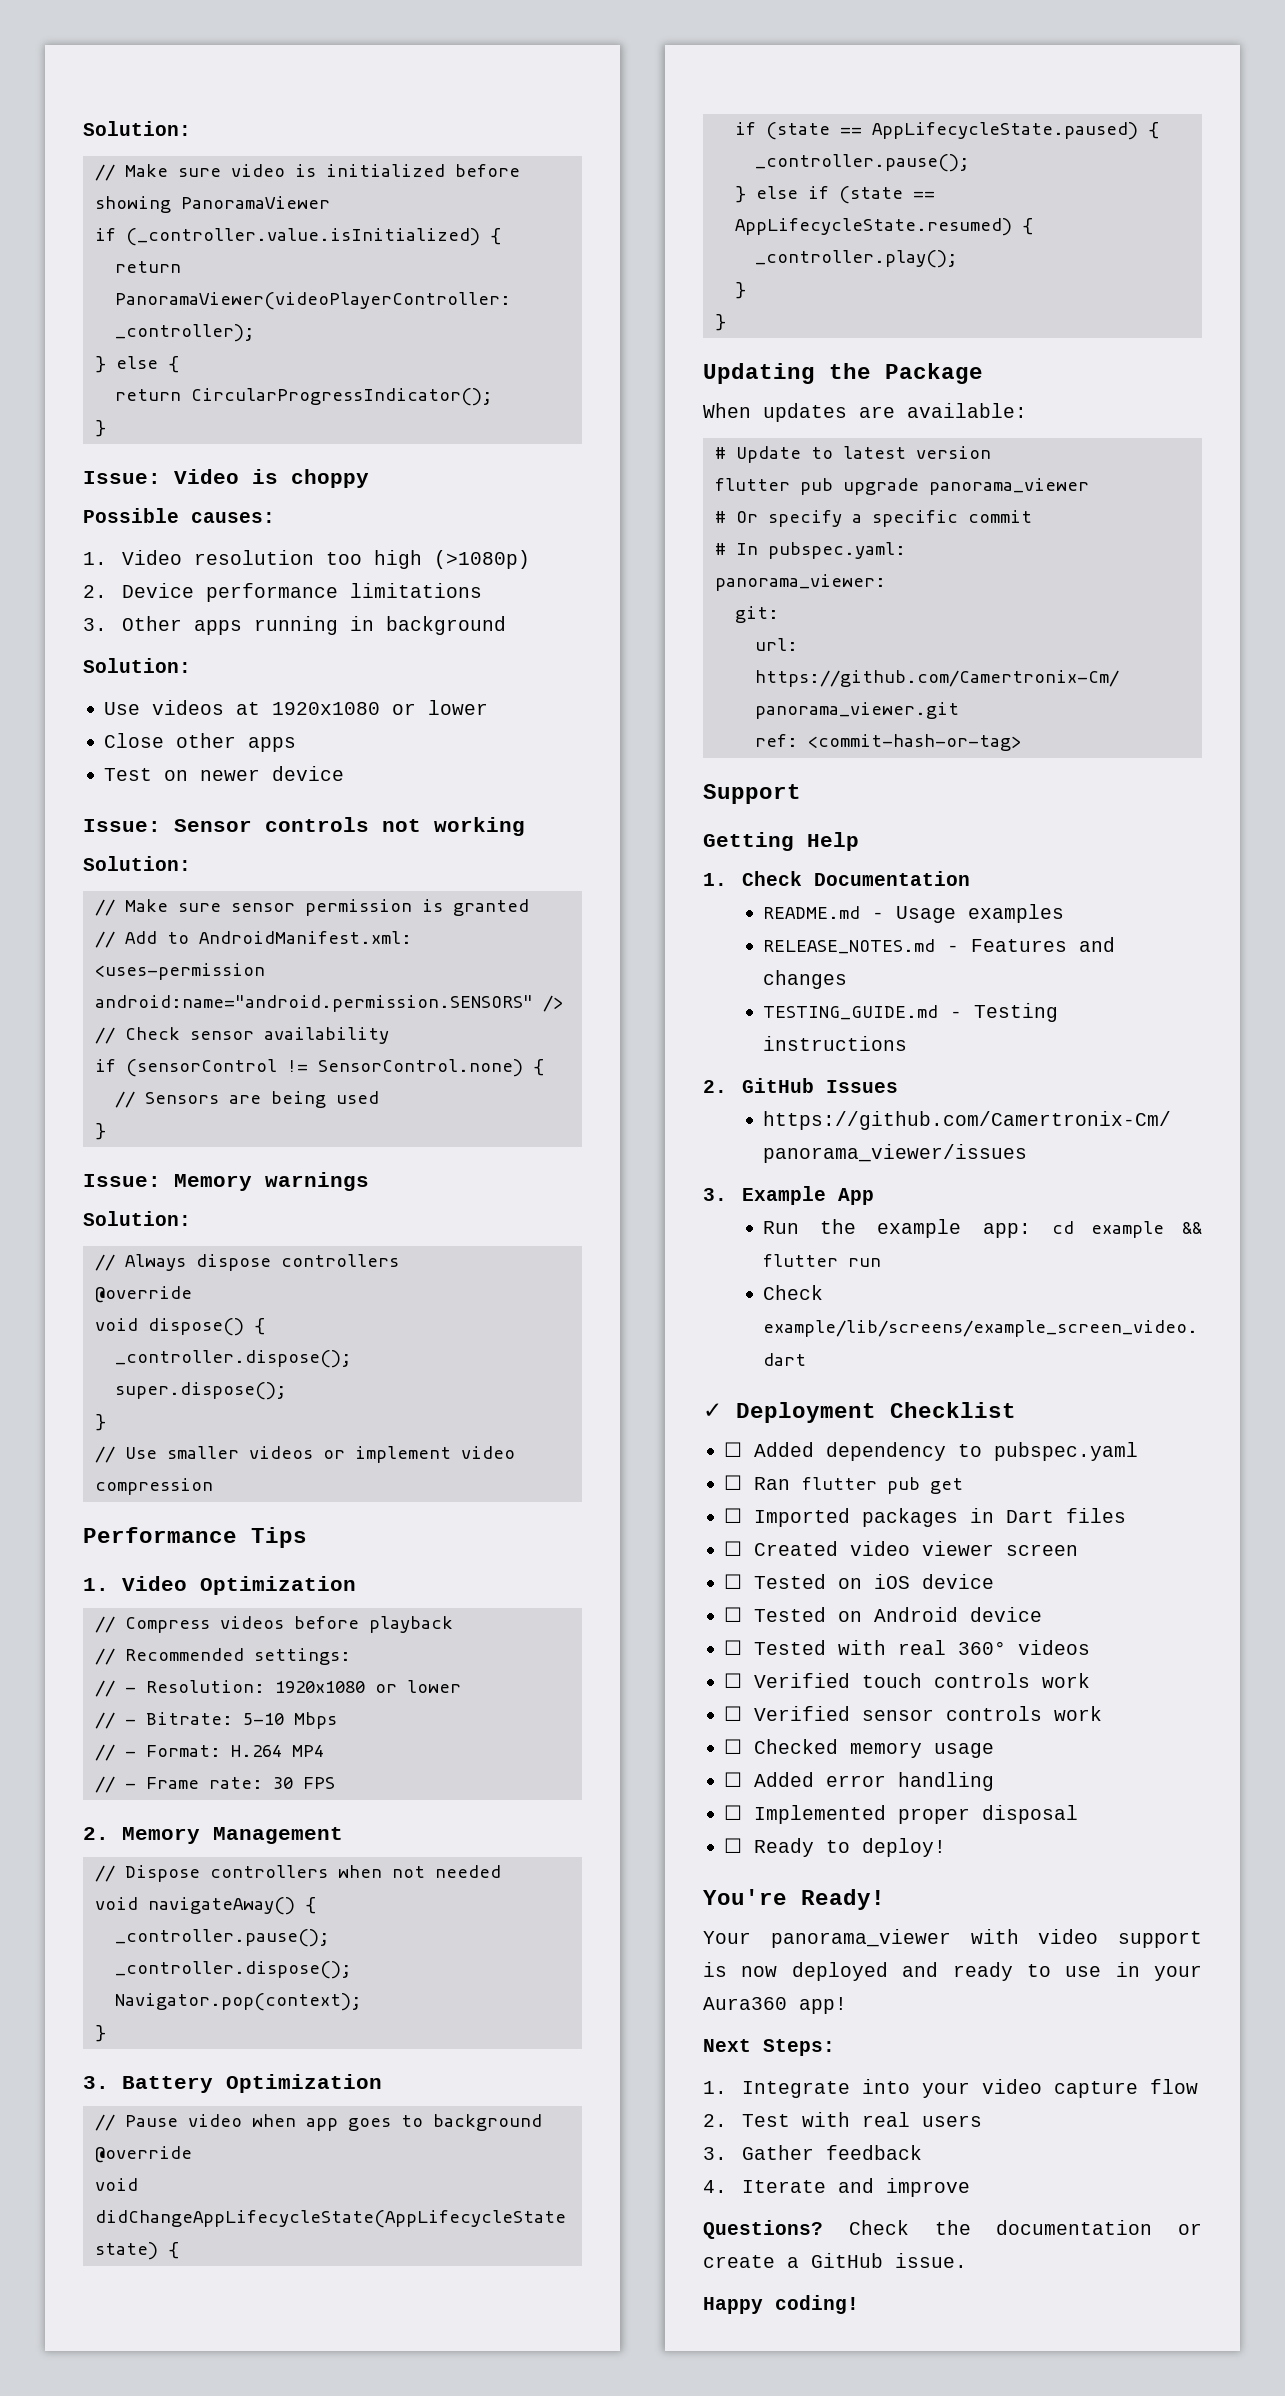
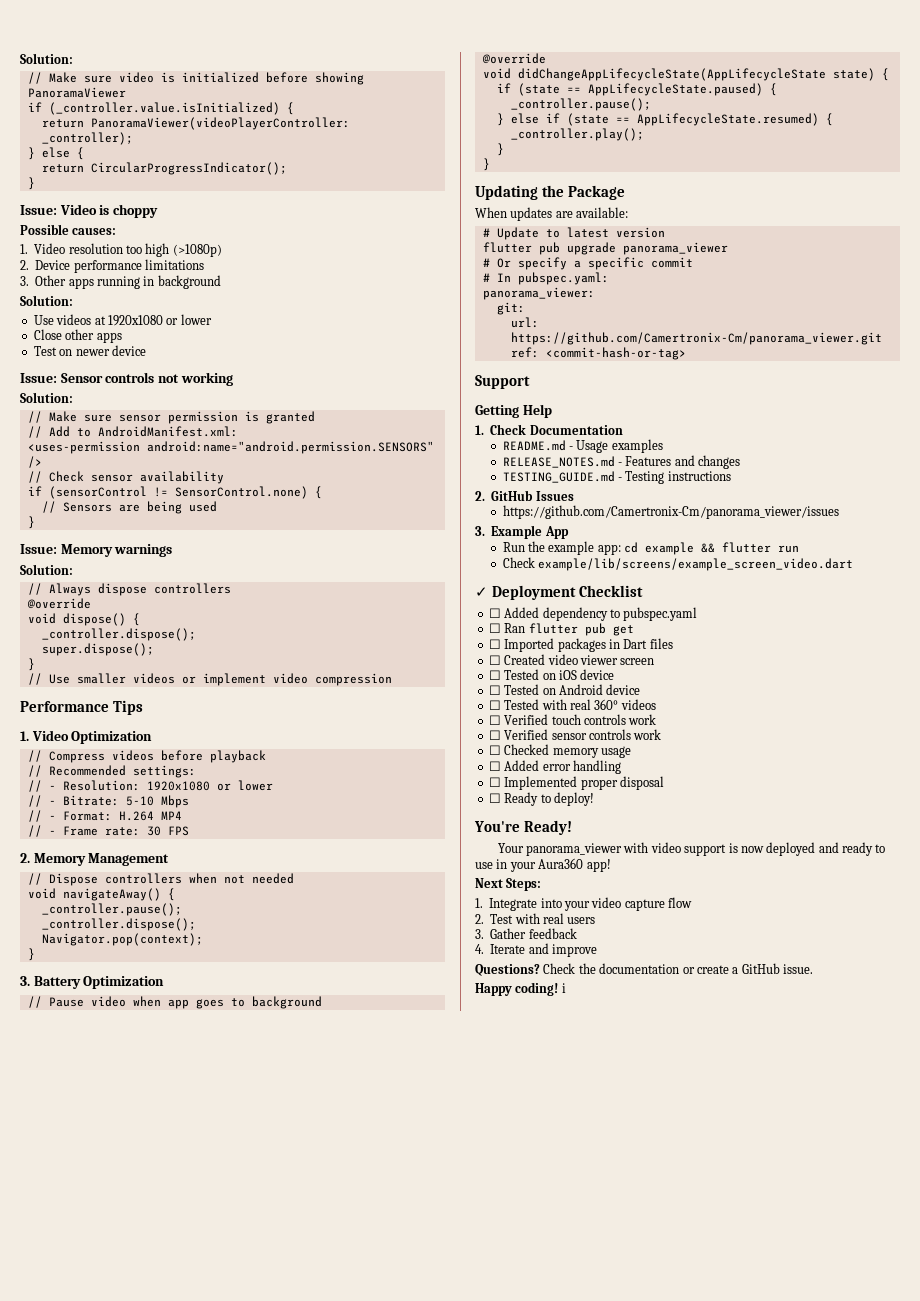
- Happy coding!
+ Happy coding! i

